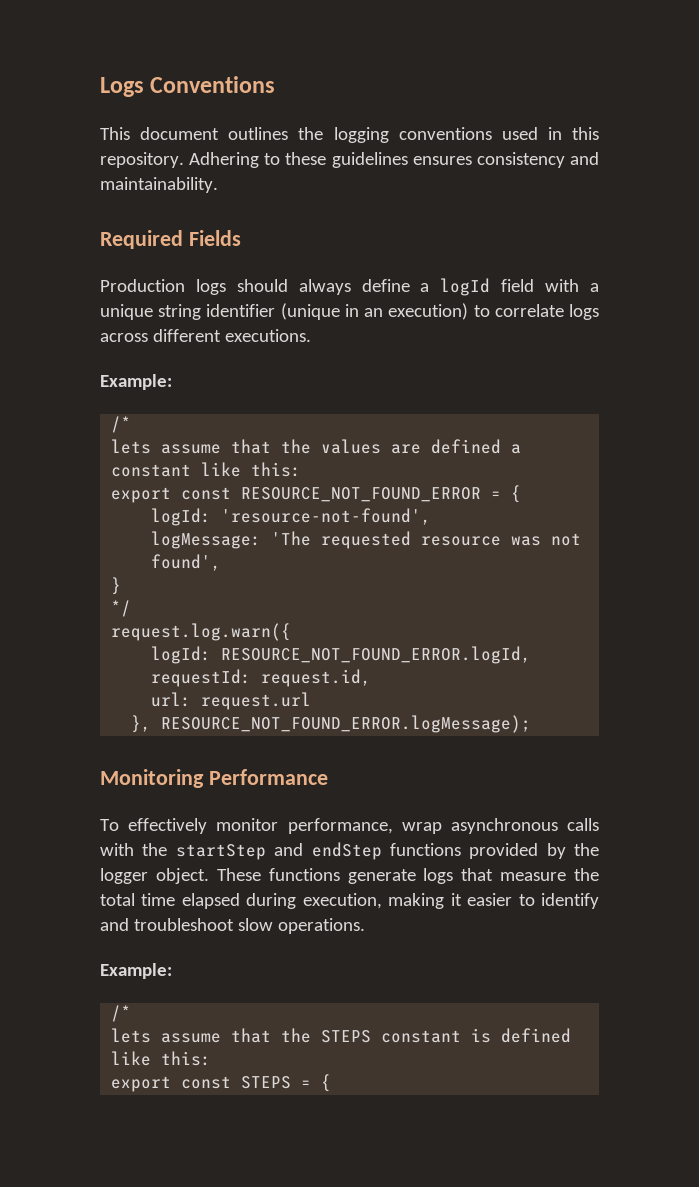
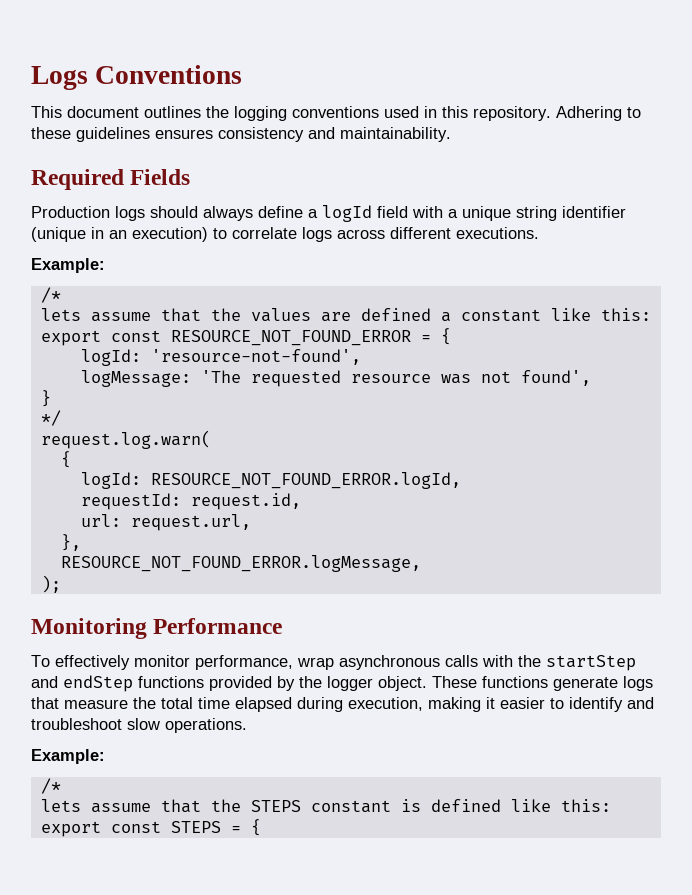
- request.log.warn({
+ request.log.warn(
+ {
- url: request.url
+ url: request.url,
- }, RESOURCE_NOT_FOUND_ERROR.logMessage);
+ },
+ RESOURCE_NOT_FOUND_ERROR.logMessage,
+ );

